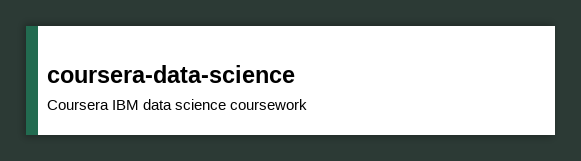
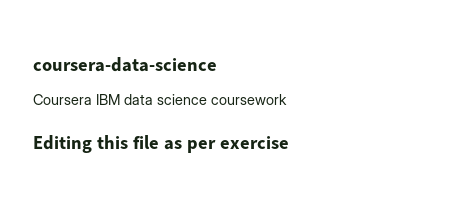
+ Editing this file as per exercise

